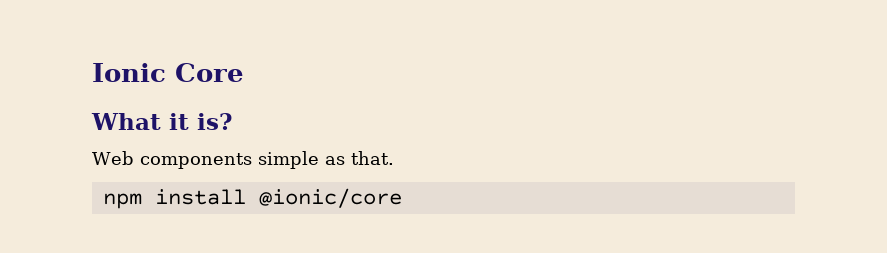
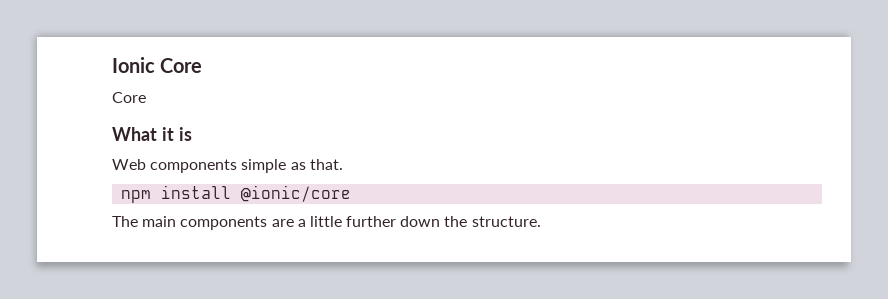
  Ionic Core
+ Core
- What it is?
+ What it is
+ The main components are a little further down the structure.

